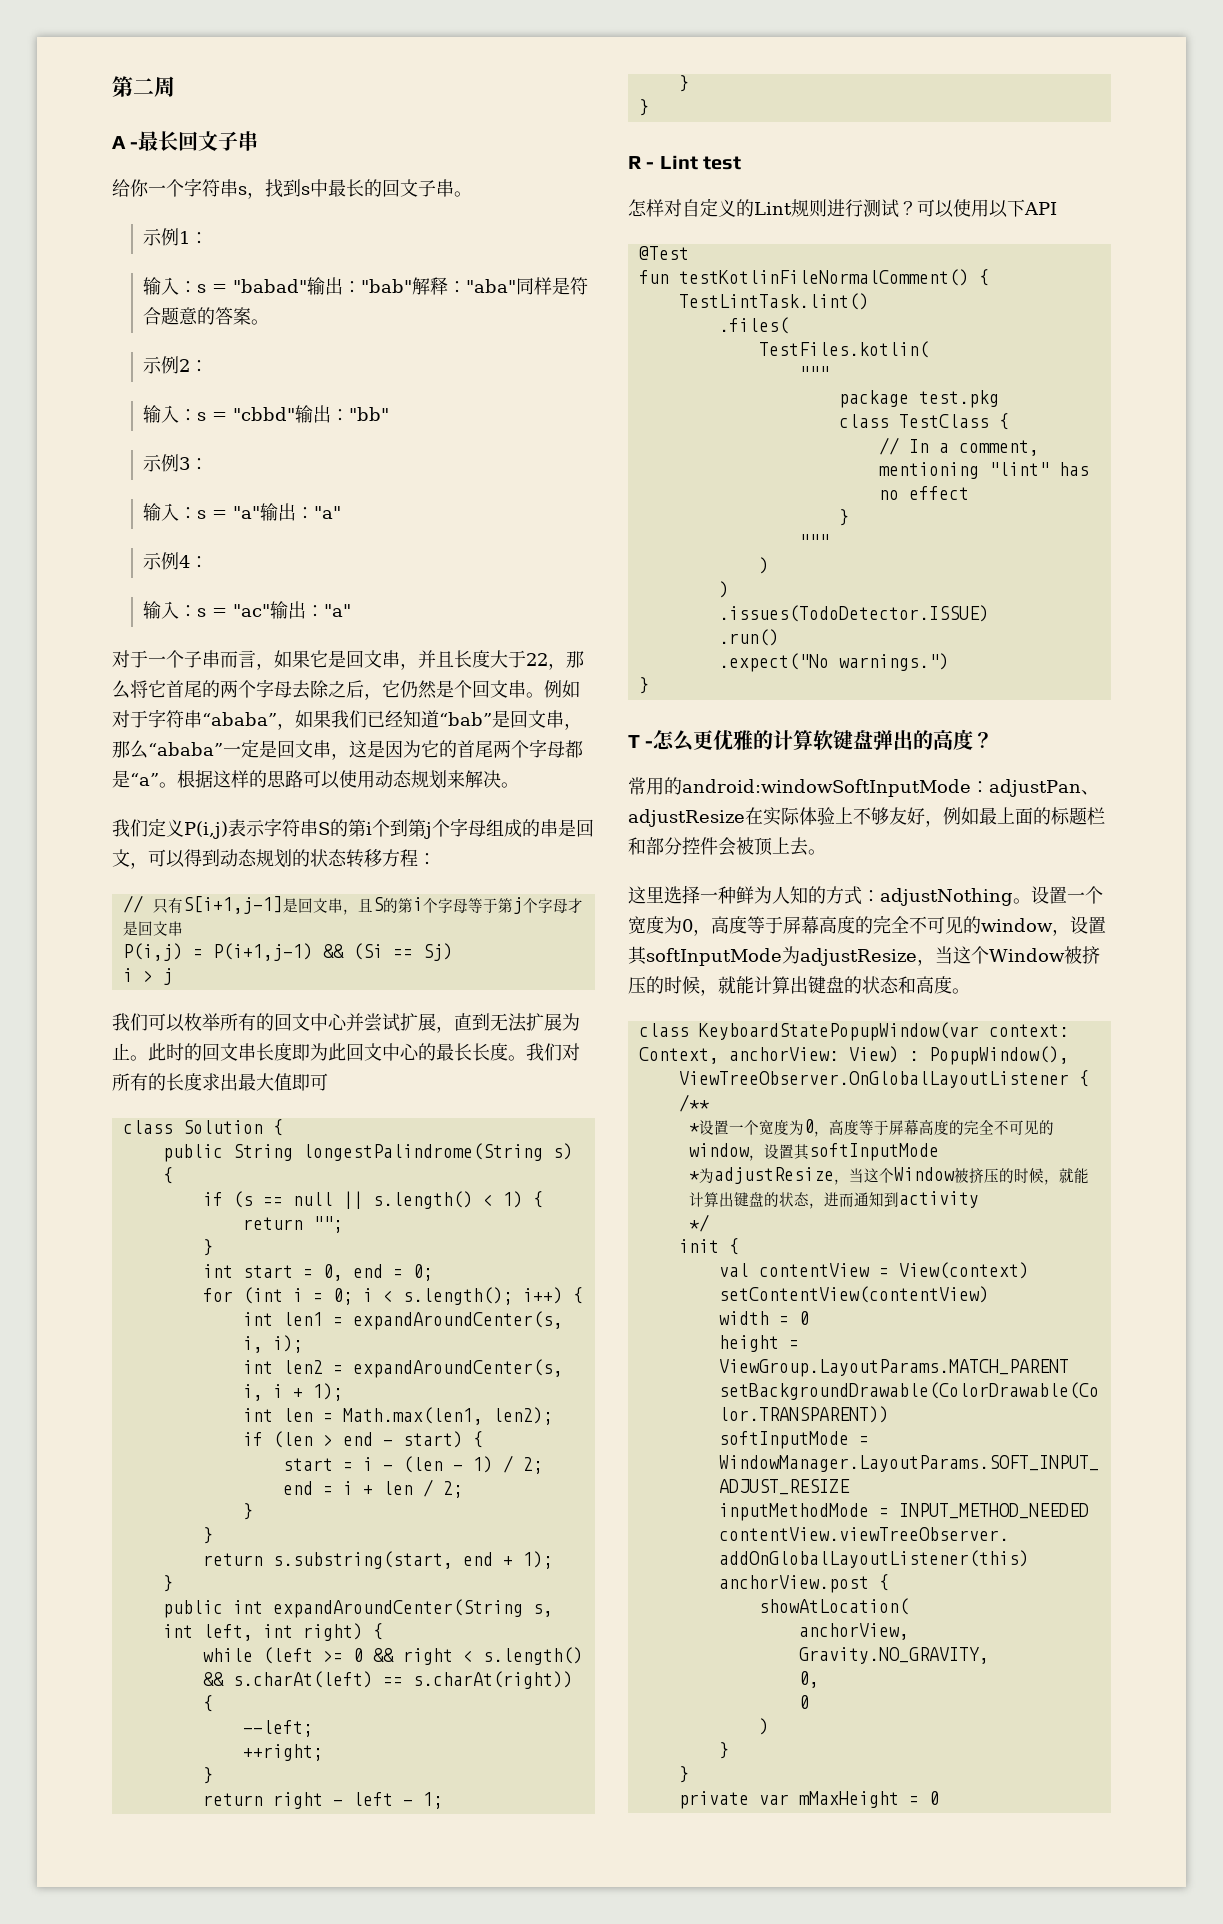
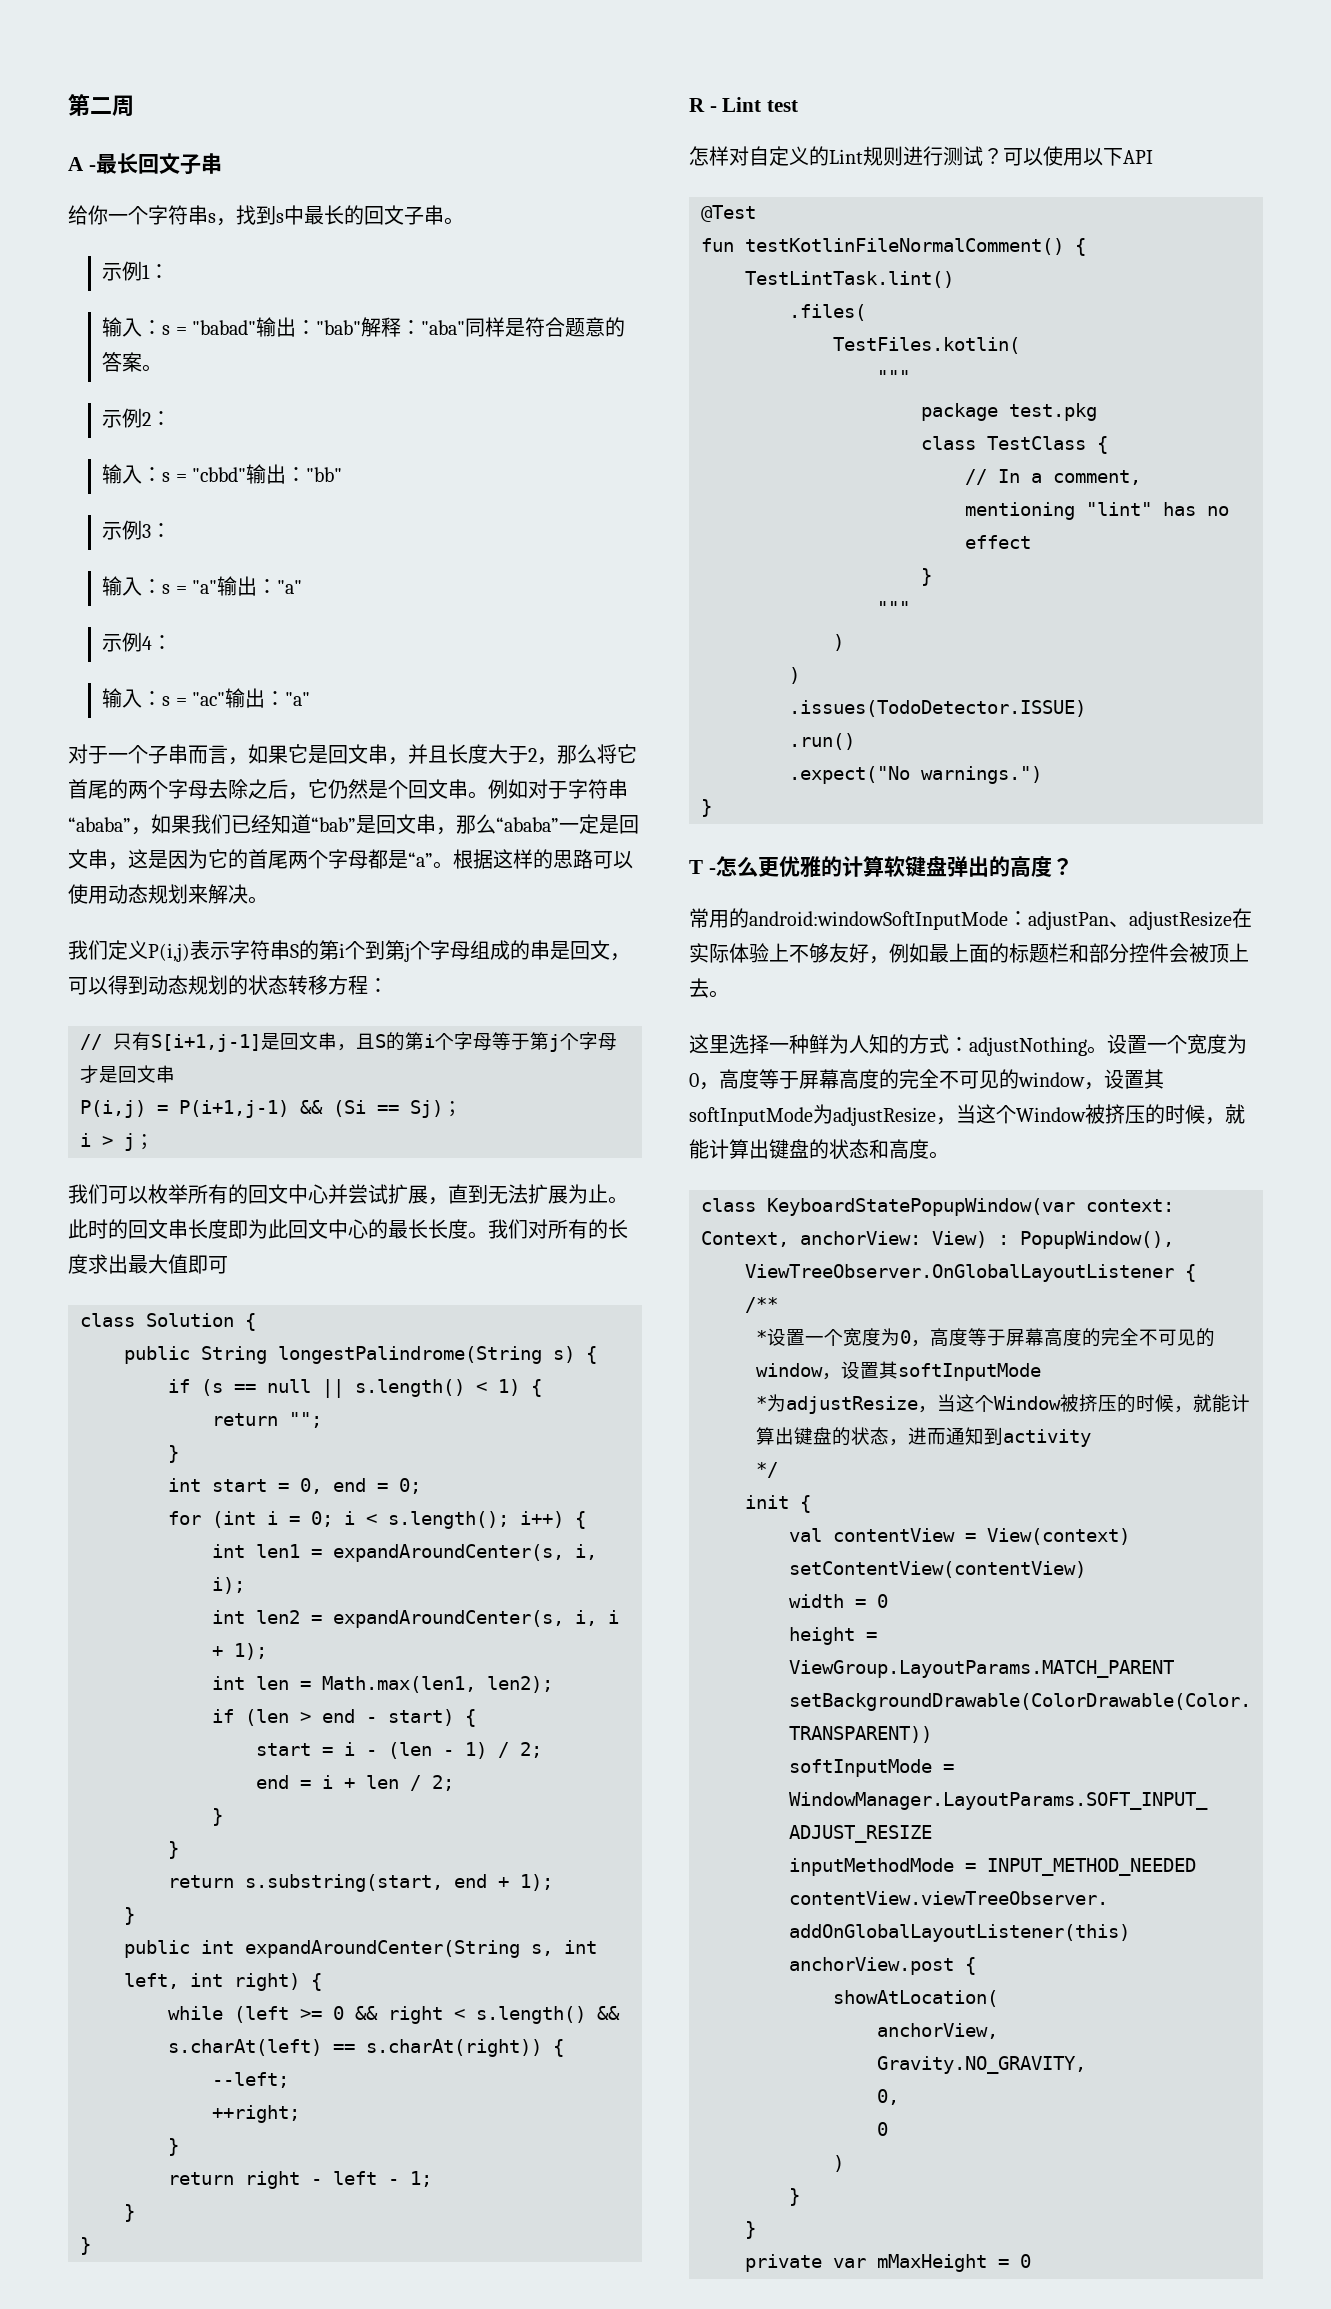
- 对于一个子串而言，如果它是回文串，并且长度大于22，那么将它首尾的两个字母去除之后，它仍然是个回文串。
+ 对于一个子串而言，如果它是回文串，并且长度大于2，那么将它首尾的两个字母去除之后，它仍然是个回文串。
- P(i,j) = P(i+1,j-1) && (Si == Sj)
+ P(i,j) = P(i+1,j-1) && (Si == Sj)；
- i > j
+ i > j；

